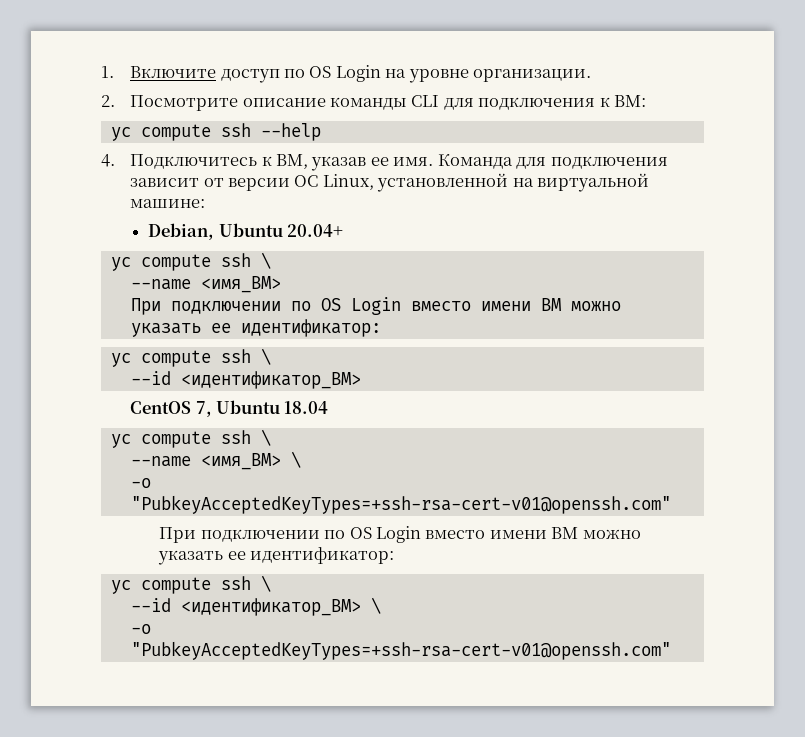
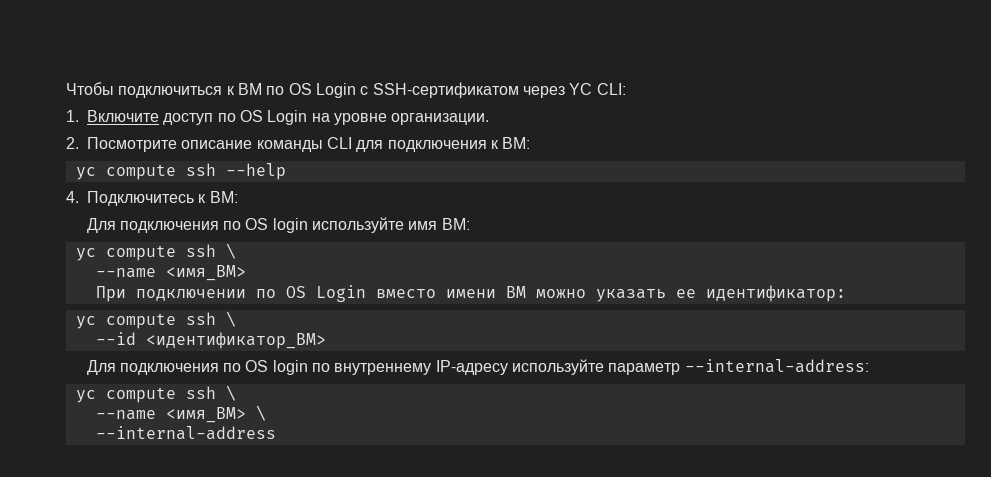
+ Чтобы подключиться к ВМ по OS Login c SSH-сертификатом через YC CLI:
- 4. Подключитесь к ВМ, указав ее имя. Команда для подключения зависит от версии ОС Linux, установленной на виртуальной машине:
- Debian, Ubuntu 20.04+
+ 4. Подключитесь к ВМ:
+ Для подключения по OS login используйте имя ВМ:
- CentOS 7, Ubuntu 18.04
+ Для подключения по OS login по внутреннему IP-адресу используйте параметр --internal-address:
  --name <имя_ВМ> \
- -o "PubkeyAcceptedKeyTypes=+ssh-rsa-cert-v01@openssh.com"
- При подключении по OS Login вместо имени ВМ можно указать ее идентификатор:
- yc compute ssh \
- --id <идентификатор_ВМ> \
- -o "PubkeyAcceptedKeyTypes=+ssh-rsa-cert-v01@openssh.com"
+ --internal-address

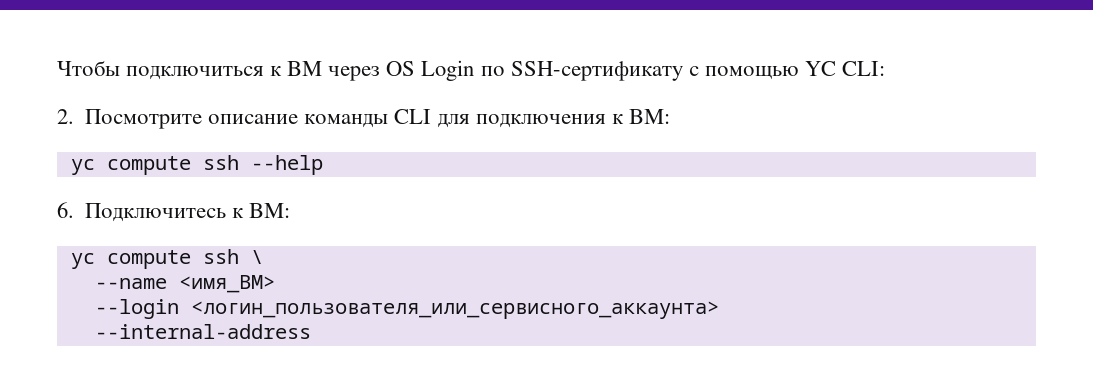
- Чтобы подключиться к ВМ по OS Login c SSH-сертификатом через YC CLI:
- 1. Включите доступ по OS Login на уровне организации.
+ Чтобы подключиться к ВМ через OS Login по SSH-сертификату с помощью YC CLI:
- 4. Подключитесь к ВМ:
+ 6. Подключитесь к ВМ:
- Для подключения по OS login используйте имя ВМ:
- При подключении по OS Login вместо имени ВМ можно указать ее идентификатор:
- yc compute ssh \
- --id <идентификатор_ВМ>
- Для подключения по OS login по внутреннему IP-адресу используйте параметр --internal-address:
- yc compute ssh \
- --name <имя_ВМ> \
+ --login <логин_пользователя_или_сервисного_аккаунта>

